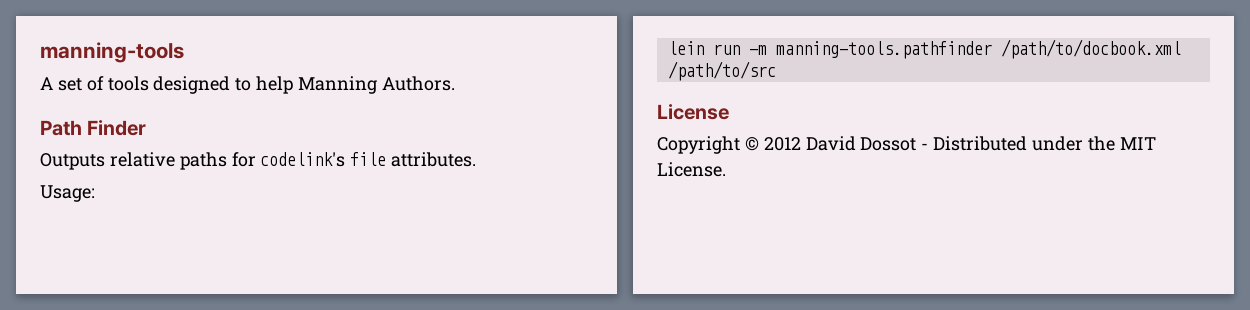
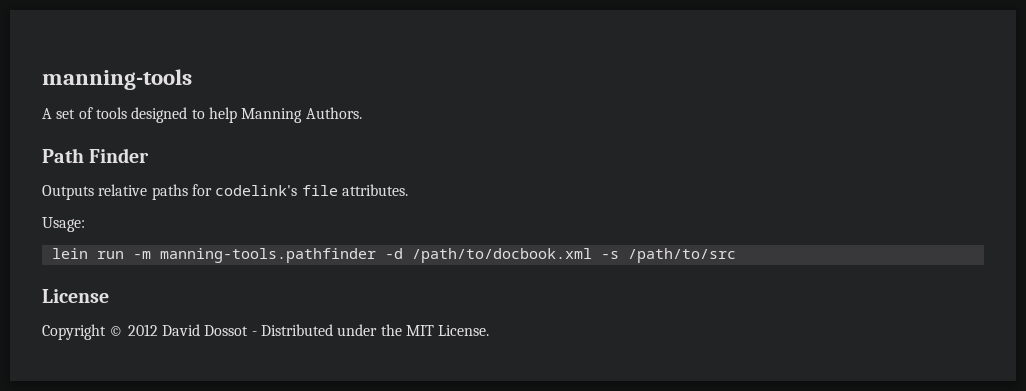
- lein run -m manning-tools.pathfinder /path/to/docbook.xml /path/to/src
+ lein run -m manning-tools.pathfinder -d /path/to/docbook.xml -s /path/to/src

